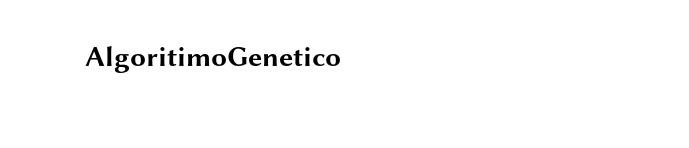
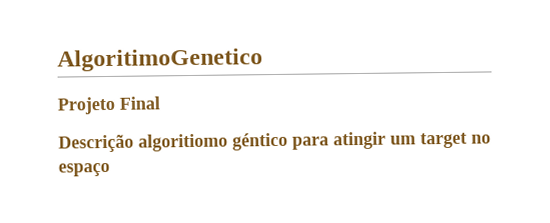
+ Projeto Final
+ Descrição algoritiomo géntico para atingir um target no espaço

